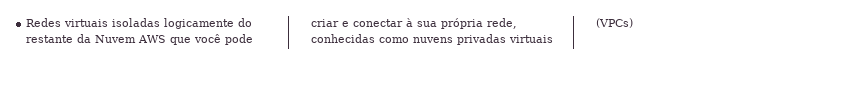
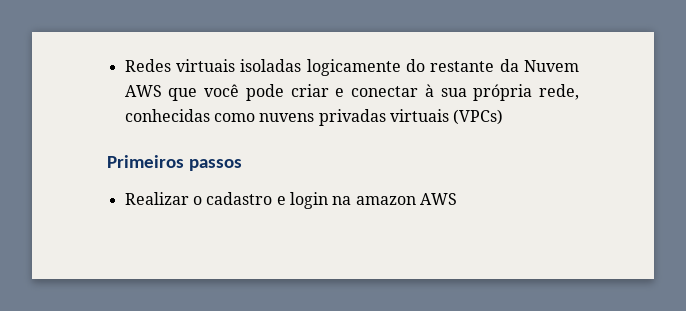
+ Primeiros passos
+ Realizar o cadastro e login na amazon AWS

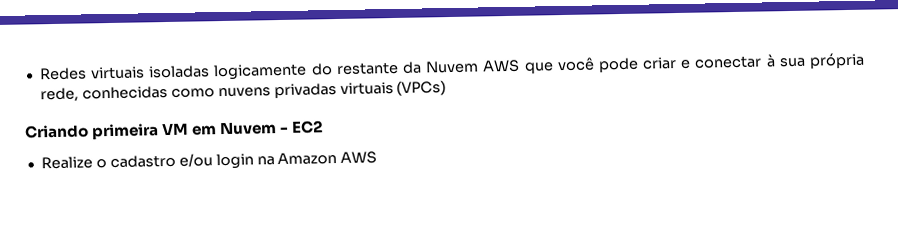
- Primeiros passos
- Realizar o cadastro e login na amazon AWS
+ Criando primeira VM em Nuvem - EC2
+ Realize o cadastro e/ou login na Amazon AWS

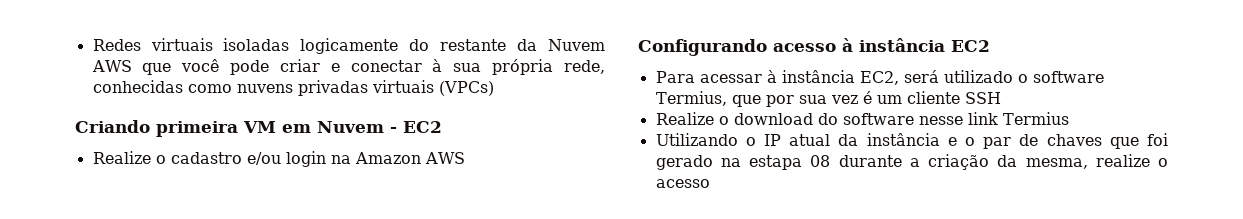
+ Configurando acesso à instância EC2
+ Para acessar à instância EC2, será utilizado o software Termius, que por sua vez é um cliente SSH
+ Realize o download do software nesse link Termius
+ Utilizando o IP atual da instância e o par de chaves que foi gerado na estapa 08 durante a criação da mesma, realize o acesso

